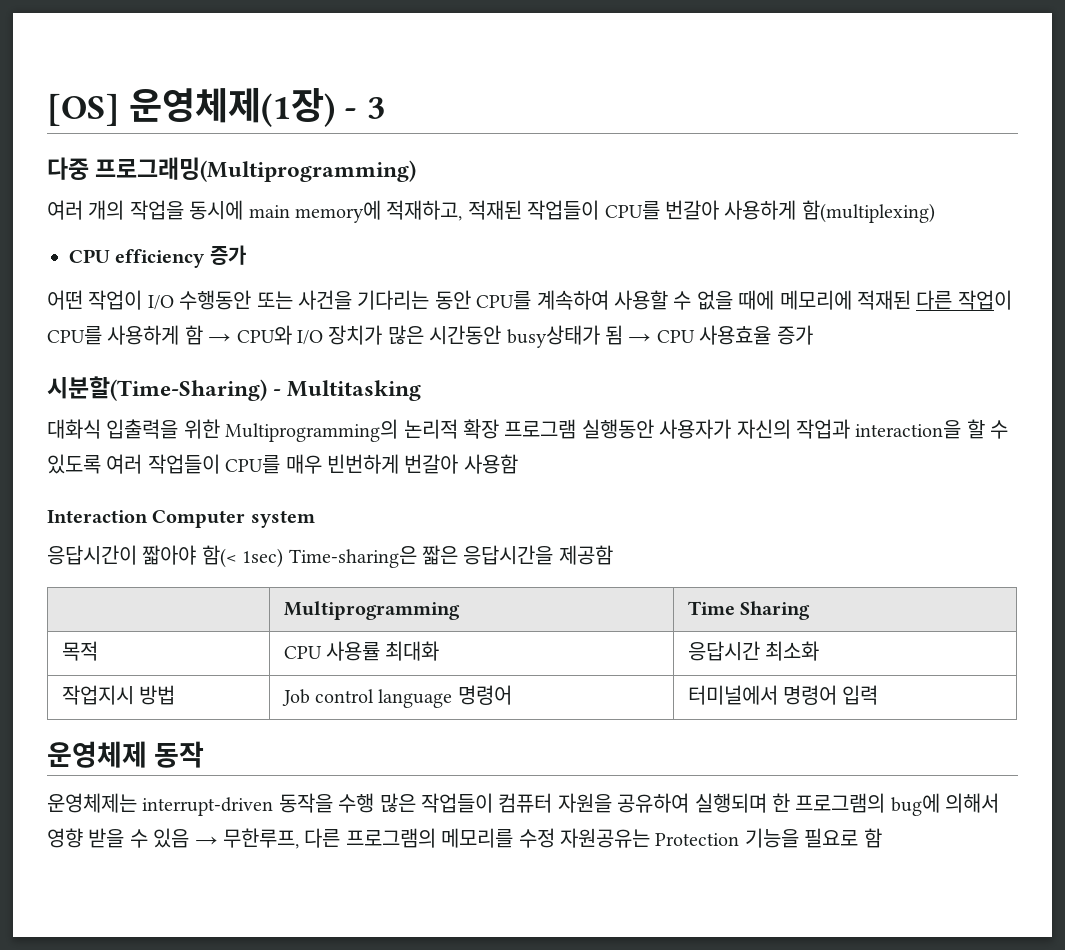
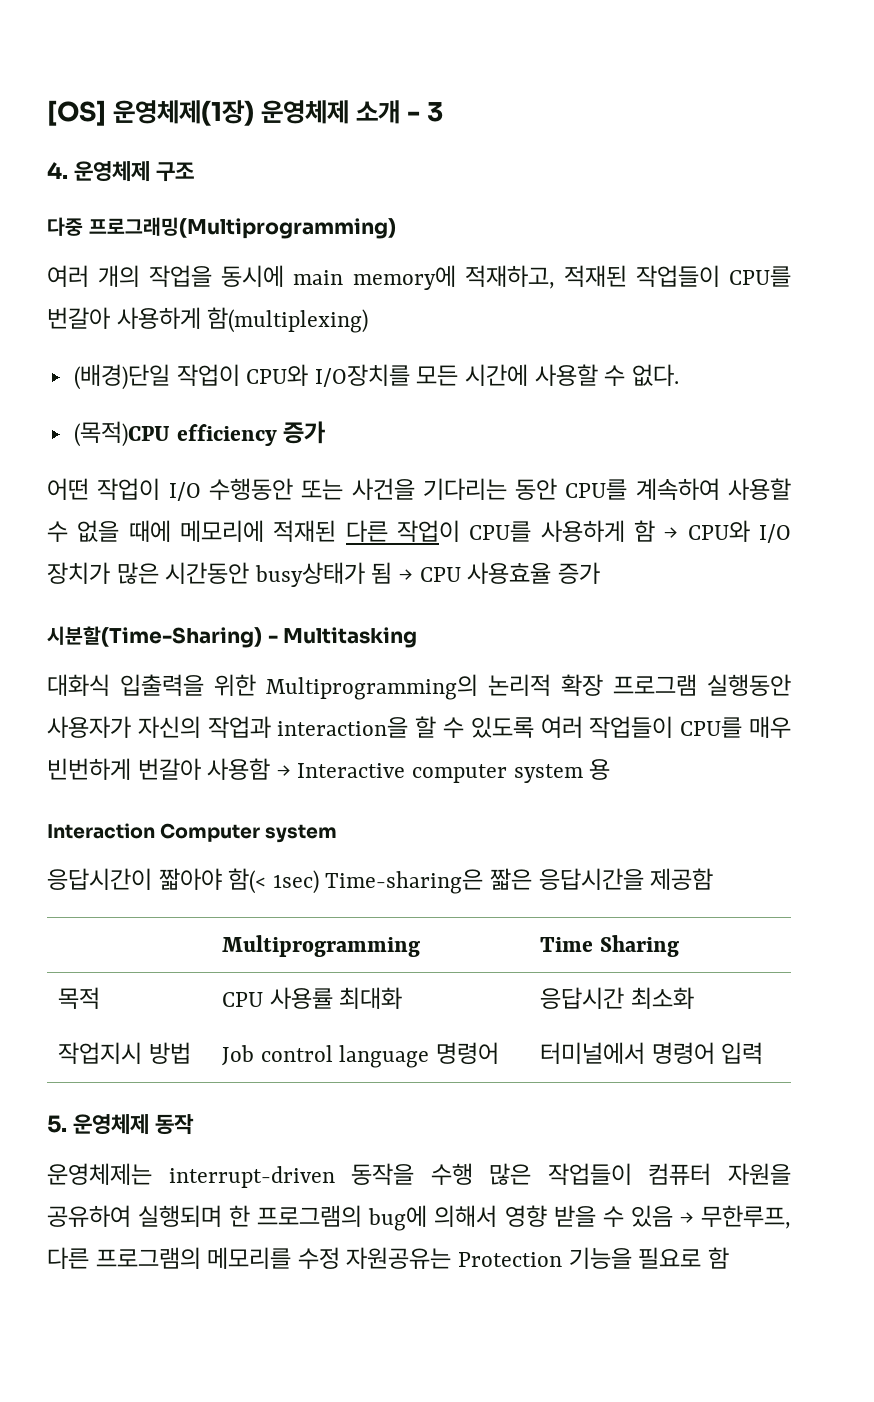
- [OS] 운영체제(1장) - 3
+ [OS] 운영체제(1장) 운영체제 소개 - 3
+ 4. 운영체제 구조
- CPU efficiency 증가
+ (배경)단일 작업이 CPU와 I/O장치를 모든 시간에 사용할 수 없다.
+ (목적)CPU efficiency 증가
- 대화식 입출력을 위한 Multiprogramming의 논리적 확장 프로그램 실행동안 사용자가 자신의 작업과 interaction을 할 수 있도록 여러 작업들이 CPU를 매우 빈번하게 번갈아 사용함
+ 대화식 입출력을 위한 Multiprogramming의 논리적 확장 프로그램 실행동안 사용자가 자신의 작업과 interaction을 할 수 있도록 여러 작업들이 CPU를 매우 빈번하게 번갈아 사용함 → Interactive computer system 용
- 운영체제 동작
+ 5. 운영체제 동작

